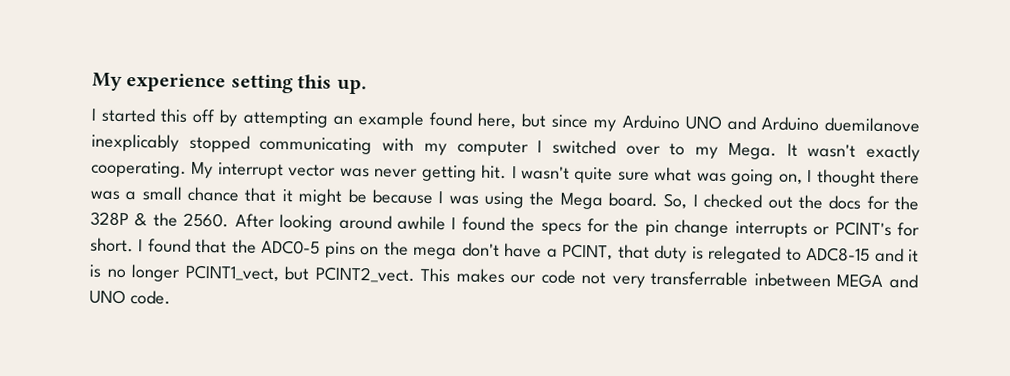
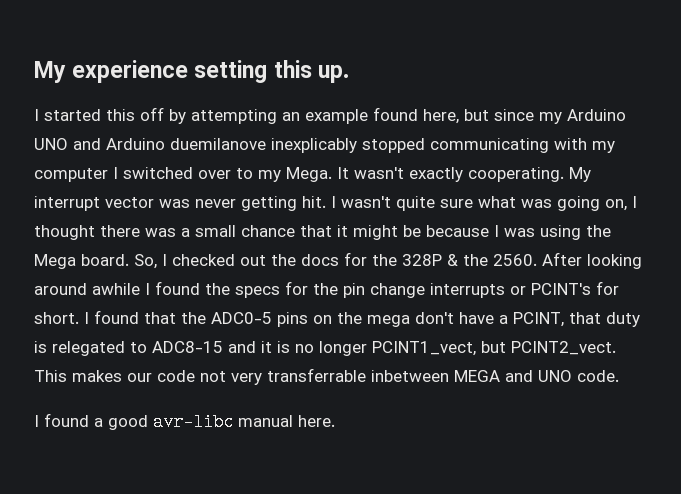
+ I found a good avr-libc manual here.

